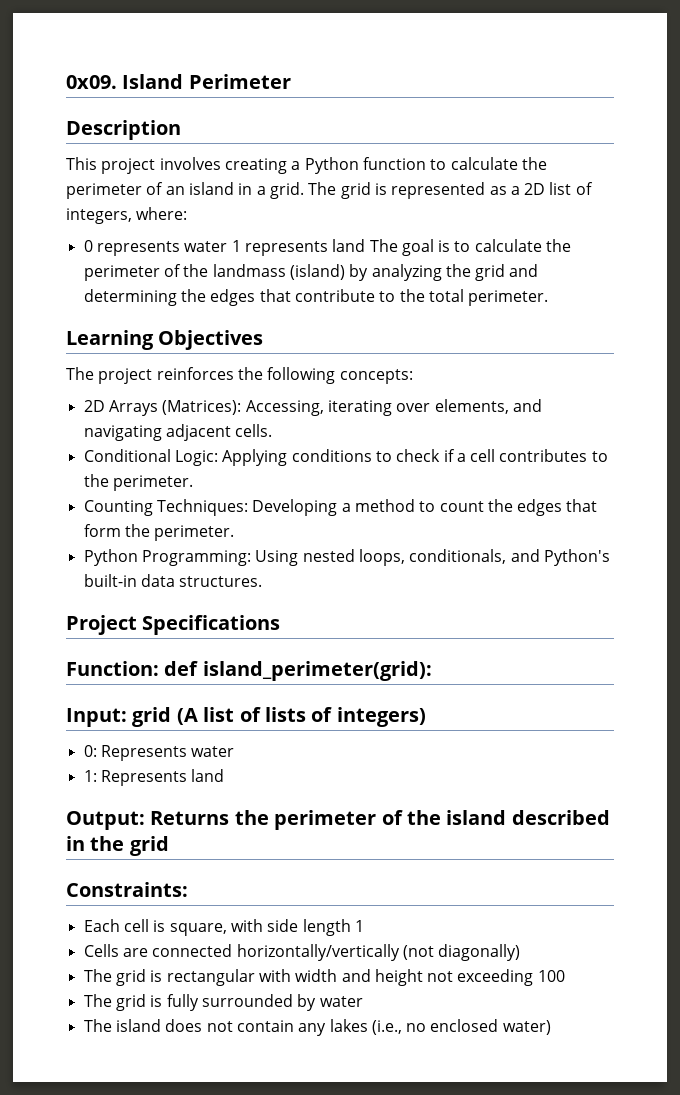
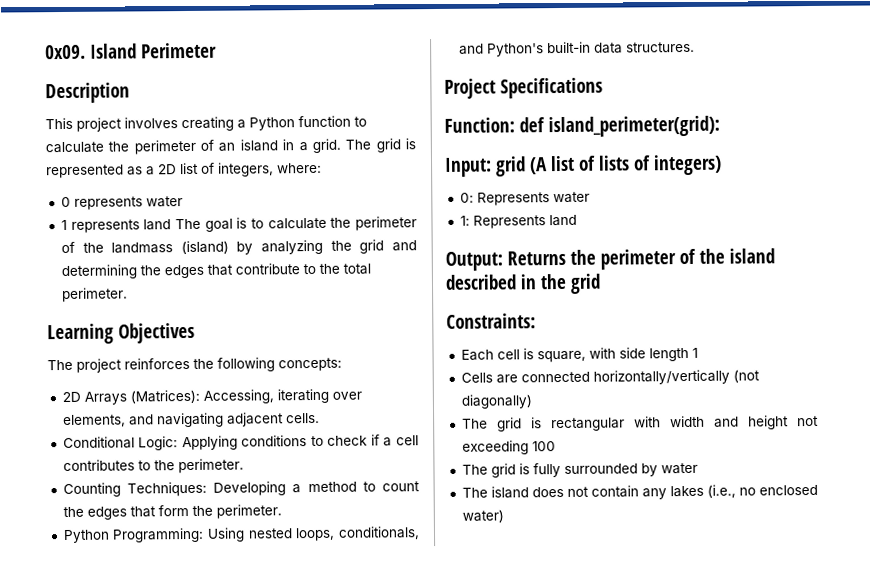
- 0 represents water 1 represents land The goal is to calculate the perimeter of the landmass (island) by analyzing the grid and determining the edges that contribute to the total perimeter.
+ 0 represents water
+ 1 represents land The goal is to calculate the perimeter of the landmass (island) by analyzing the grid and determining the edges that contribute to the total perimeter.

